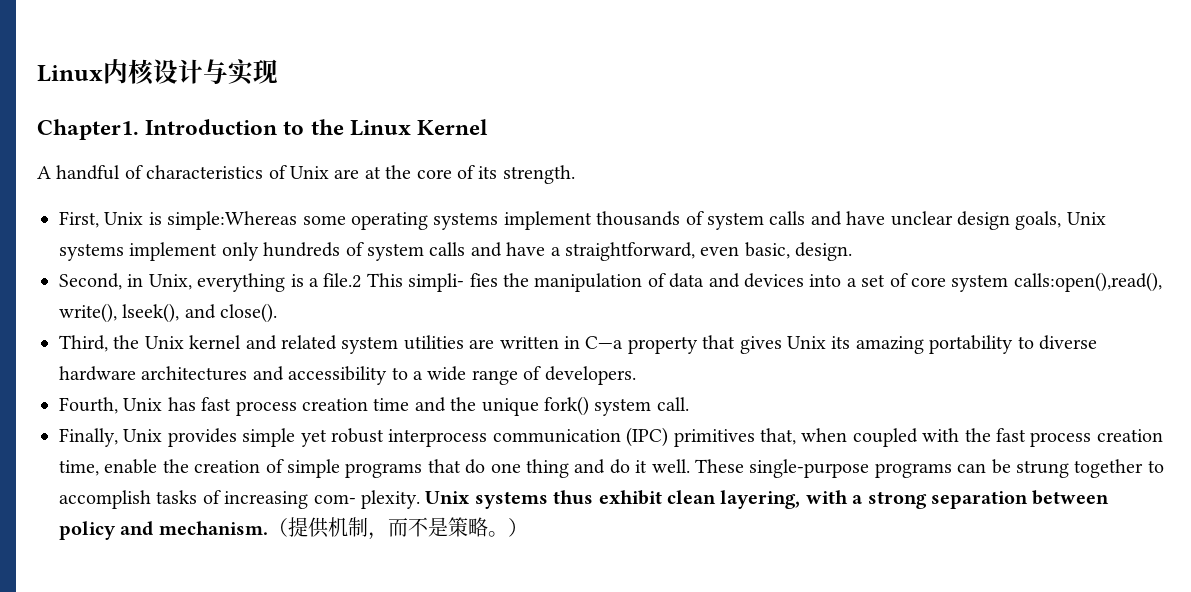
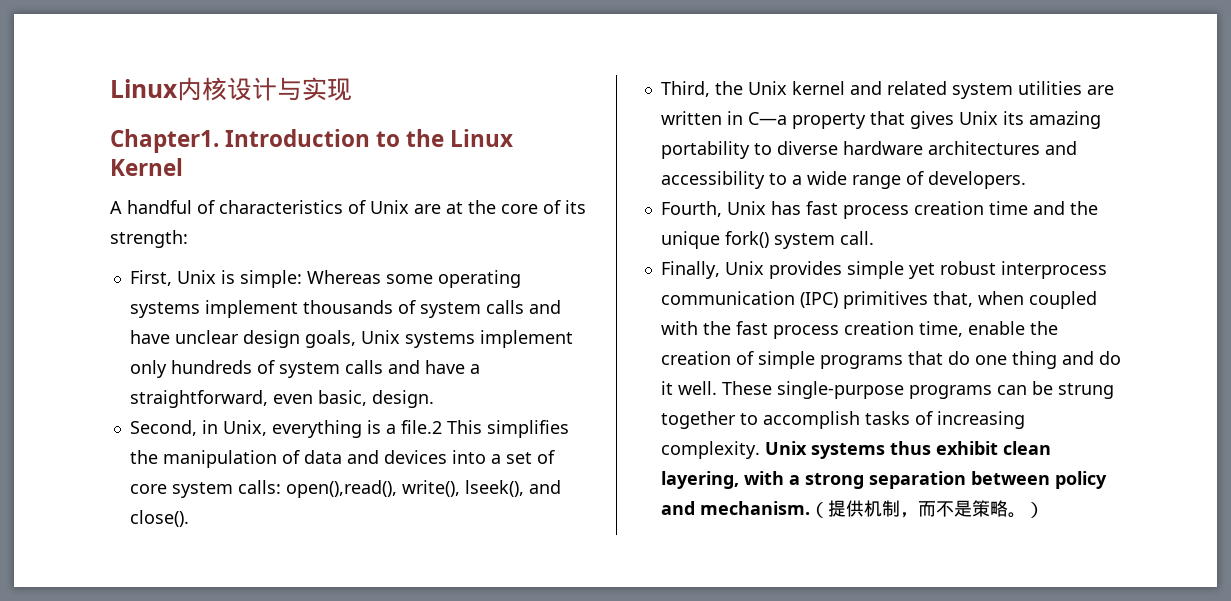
- A handful of characteristics of Unix are at the core of its strength.
+ A handful of characteristics of Unix are at the core of its strength:
- First, Unix is simple:Whereas some operating systems implement thousands of system calls and have unclear design goals, Unix systems implement only hundreds of system calls and have a straightforward, even basic, design.
+ First, Unix is simple: Whereas some operating systems implement thousands of system calls and have unclear design goals, Unix systems implement only hundreds of system calls and have a straightforward, even basic, design.
- Second, in Unix, everything is a file.2 This simpli- fies the manipulation of data and devices into a set of core system calls:open(),read(), write(), lseek(), and close().
+ Second, in Unix, everything is a file.2 This simplifies the manipulation of data and devices into a set of core system calls: open(),read(), write(), lseek(), and close().
- These single-purpose programs can be strung together to accomplish tasks of increasing com- plexity.
+ These single-purpose programs can be strung together to accomplish tasks of increasing complexity.

